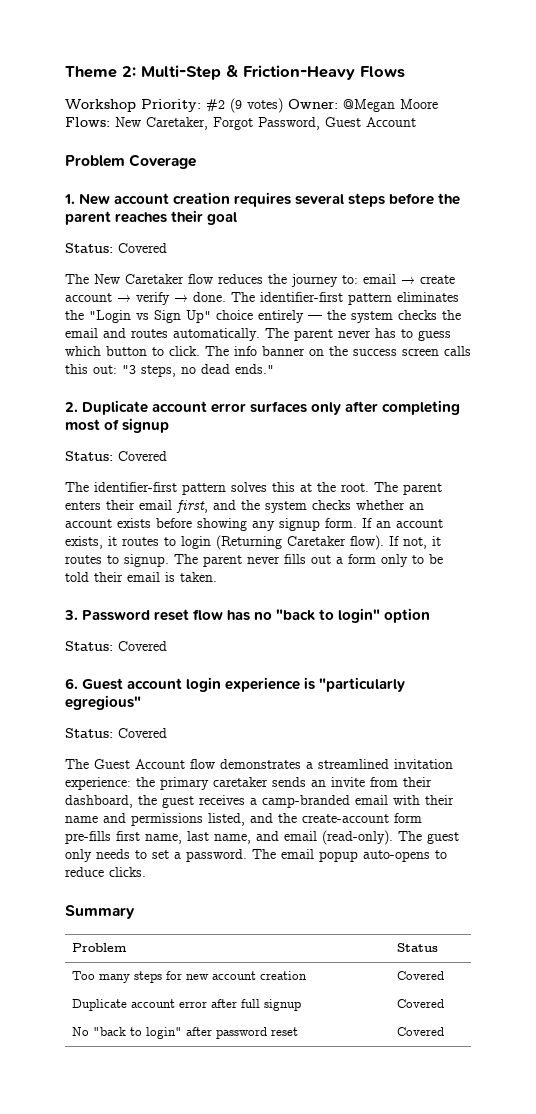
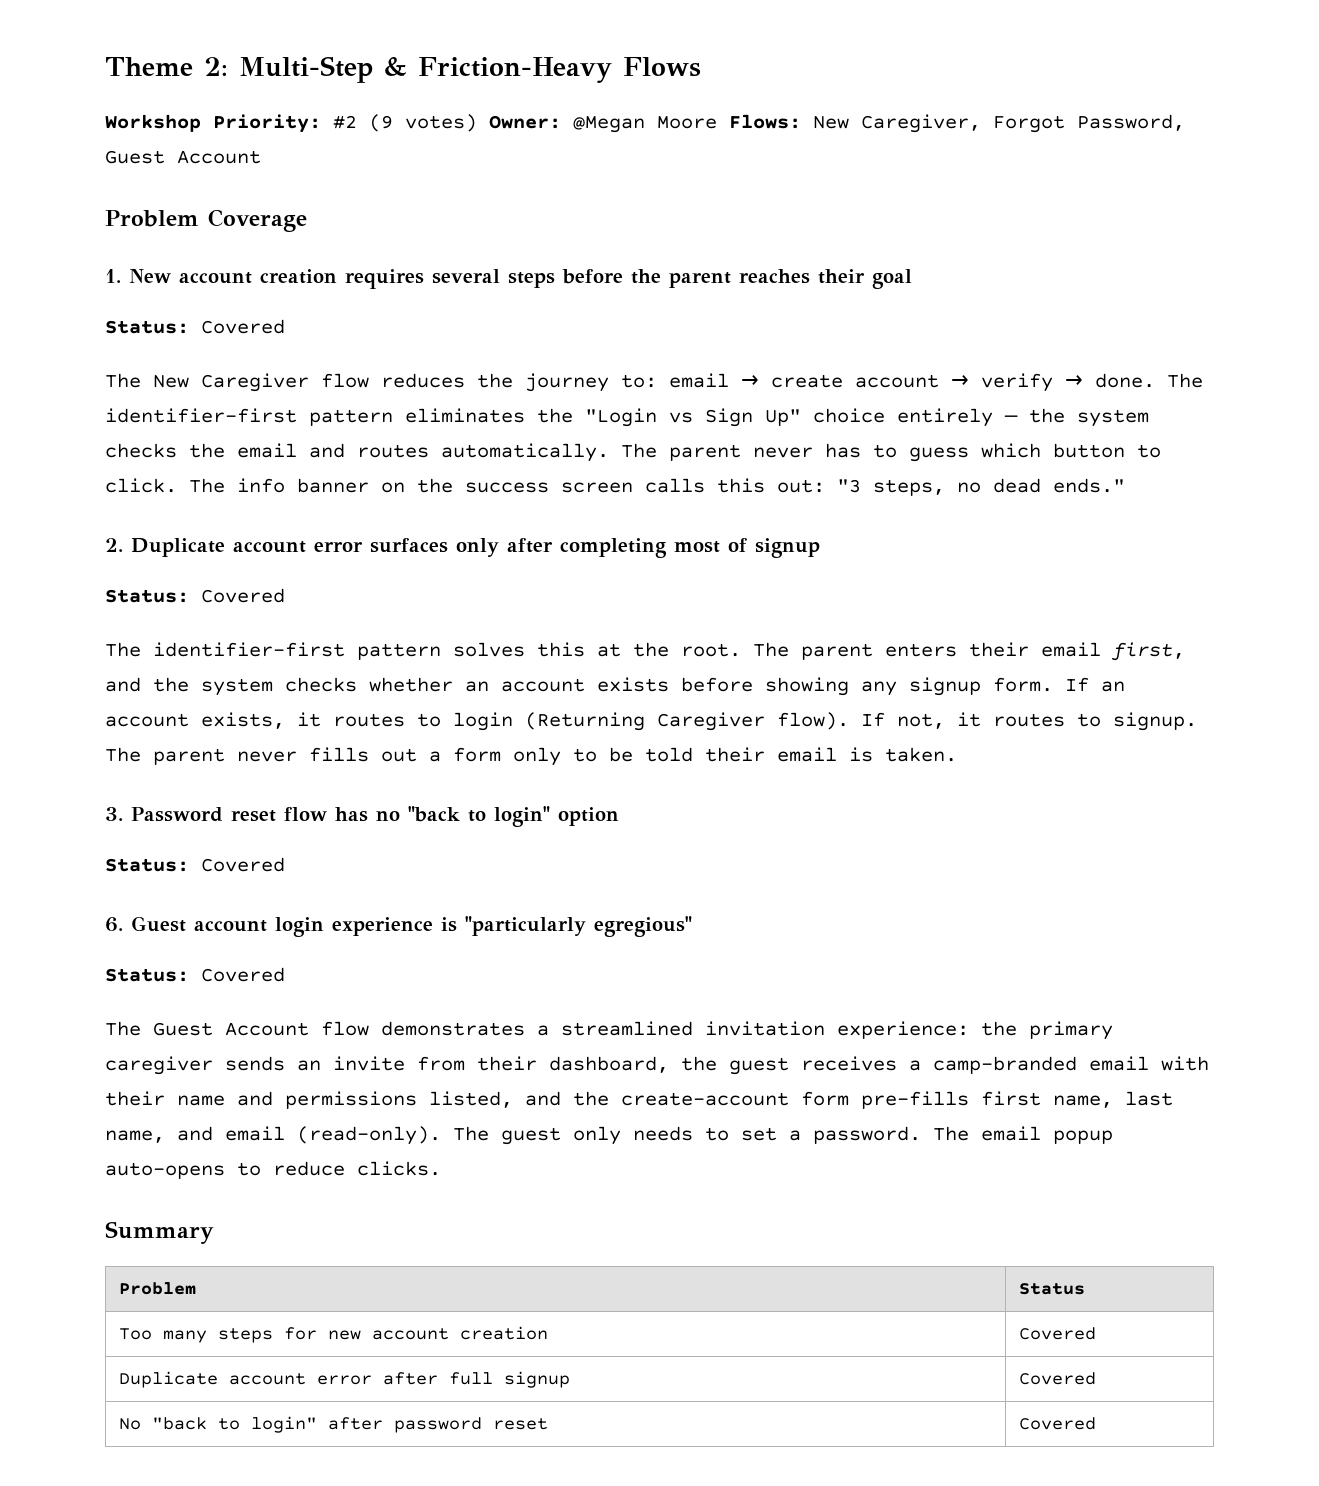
- Workshop Priority: #2 (9 votes) Owner: @Megan Moore Flows: New Caretaker, Forgot Password, Guest Account
+ Workshop Priority: #2 (9 votes) Owner: @Megan Moore Flows: New Caregiver, Forgot Password, Guest Account
- The New Caretaker flow reduces the journey to: email → create account → verify → done.
+ The New Caregiver flow reduces the journey to: email → create account → verify → done.
- If an account exists, it routes to login (Returning Caretaker flow).
+ If an account exists, it routes to login (Returning Caregiver flow).
- The Guest Account flow demonstrates a streamlined invitation experience: the primary caretaker sends an invite from their dashboard, the guest receives a camp-branded email with their name and permissions listed, and the create-account form pre-fills first name, last name, and email (read-only).
+ The Guest Account flow demonstrates a streamlined invitation experience: the primary caregiver sends an invite from their dashboard, the guest receives a camp-branded email with their name and permissions listed, and the create-account form pre-fills first name, last name, and email (read-only).

